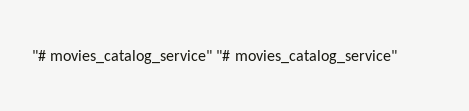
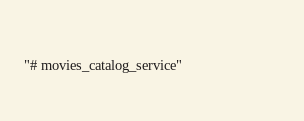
- "# movies_catalog_service" "# movies_catalog_service"
+ "# movies_catalog_service"

